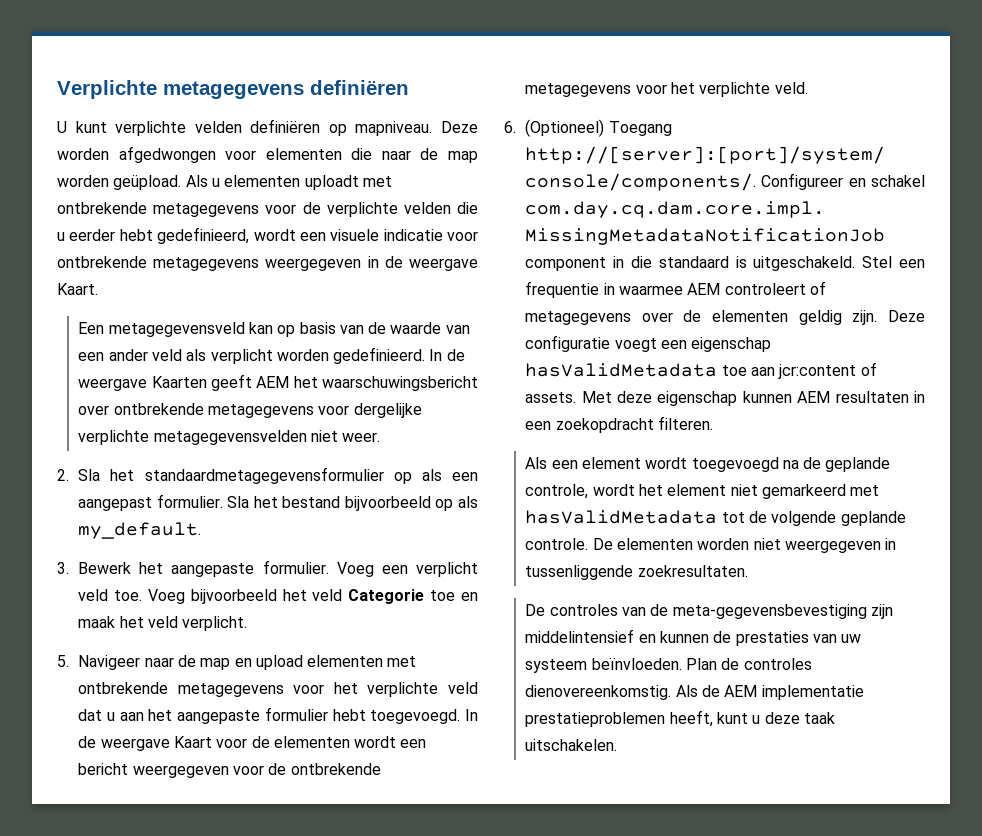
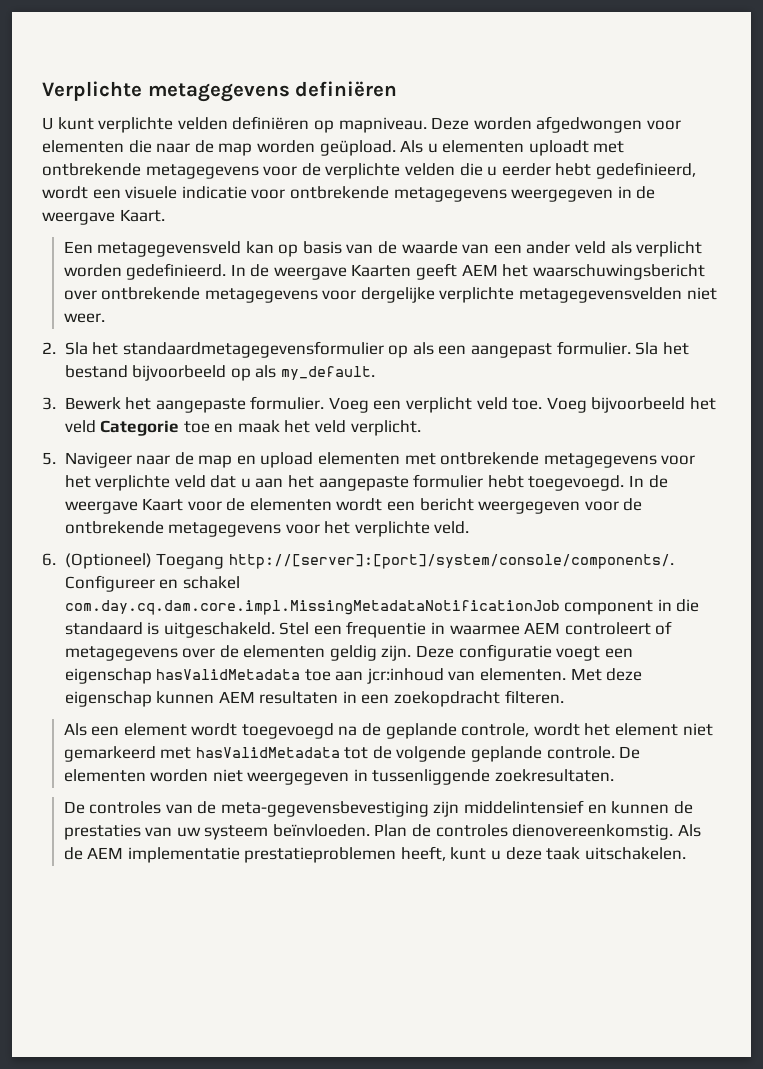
- Deze configuratie voegt een eigenschap hasValidMetadata toe aan jcr:content of assets.
+ Deze configuratie voegt een eigenschap hasValidMetadata toe aan jcr:inhoud van elementen.

